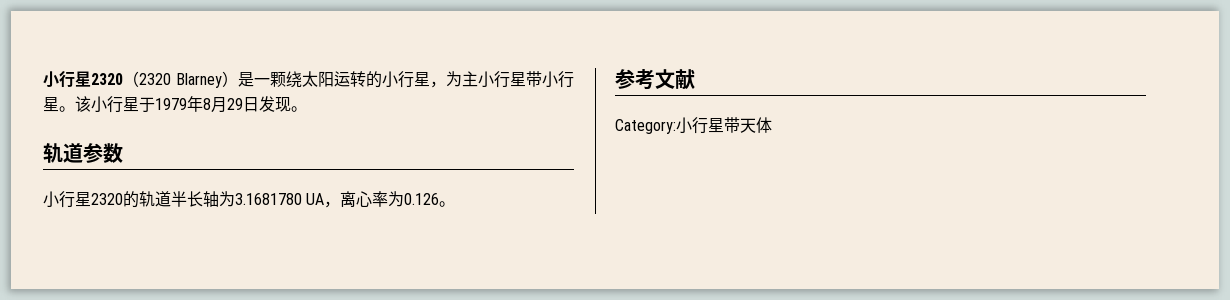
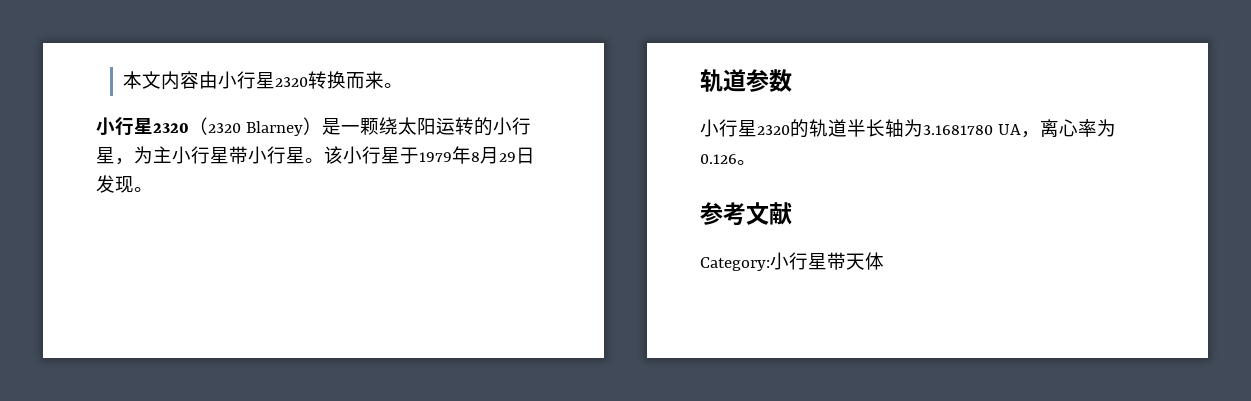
+ 本文内容由小行星2320转换而来。

